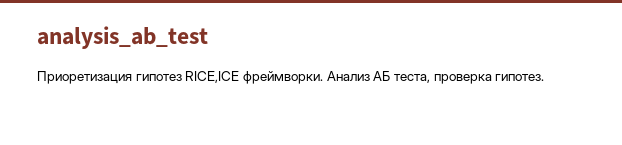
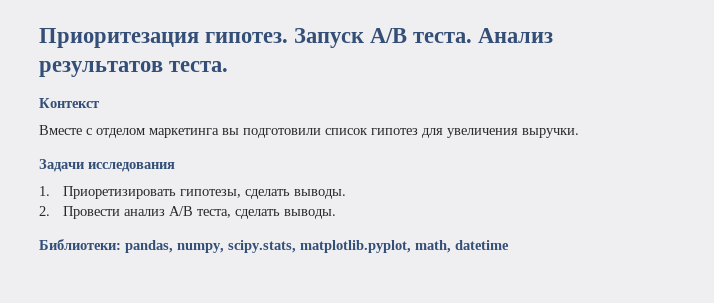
- analysis_ab_test
- Приоретизация гипотез RICE,ICE фреймворки. Анализ АБ теста, проверка гипотез.
+ Приоритезация гипотез. Запуск А/В теста. Анализ результатов теста.
+ Контекст
+ Вместе с отделом маркетинга вы подготовили список гипотез для увеличения выручки.
+ Задачи исследования
+ 1. Приоретизировать гипотезы, сделать выводы.
+ 2. Провести анализ А/В теста, сделать выводы.
+ Библиотеки: pandas, numpy, scipy.stats, matplotlib.pyplot, math, datetime

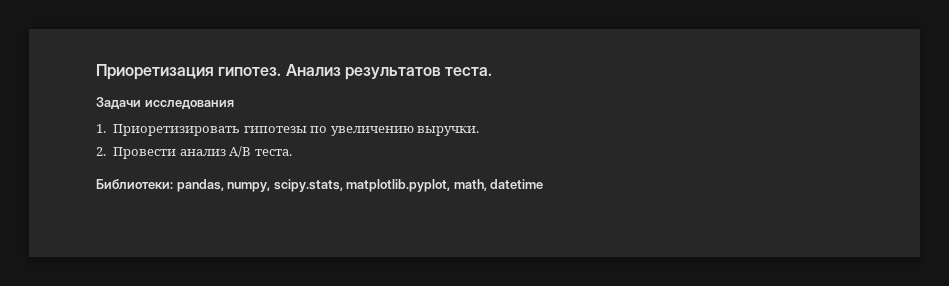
- Приоритезация гипотез. Запуск А/В теста. Анализ результатов теста.
- Контекст
- Вместе с отделом маркетинга вы подготовили список гипотез для увеличения выручки.
+ Приоретизация гипотез. Анализ результатов теста.
- 1. Приоретизировать гипотезы, сделать выводы.
+ 1. Приоретизировать гипотезы по увеличению выручки.
- 2. Провести анализ А/В теста, сделать выводы.
+ 2. Провести анализ А/В теста.

